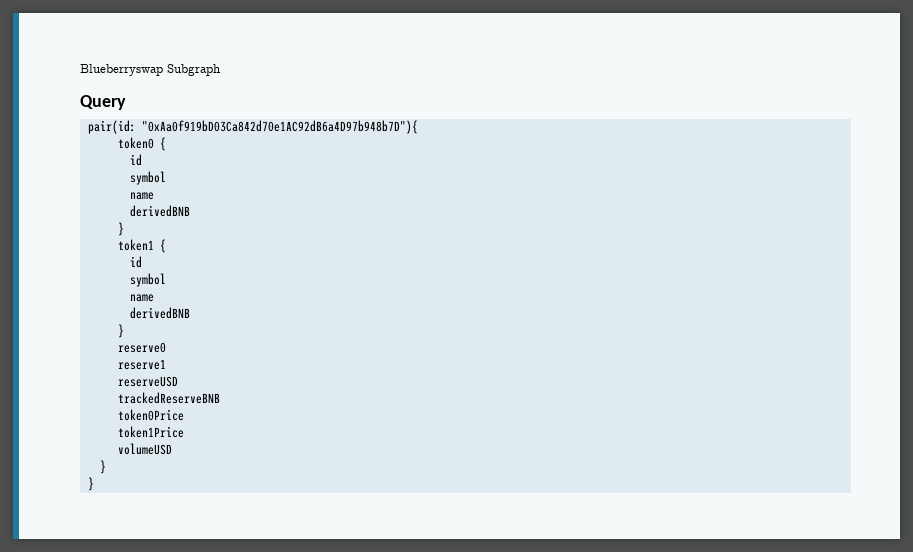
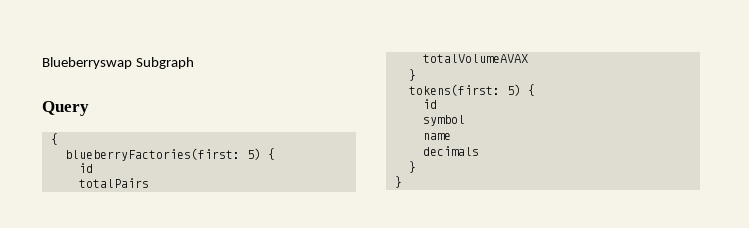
  Query
- pair(id: "0xAa0f919bD03Ca842d70e1AC92dB6a4D97b948b7D"){
- token0 {
+ {
+ blueberryFactories(first: 5) {
+ id
+ totalPairs
+ totalVolumeAVAX
+ }
+ tokens(first: 5) {
  id
  symbol
  name
- derivedBNB
- }
- token1 {
- id
- symbol
- name
- derivedBNB
- }
- reserve0
- reserve1
- reserveUSD
- trackedReserveBNB
- token0Price
- token1Price
- volumeUSD
+ decimals

